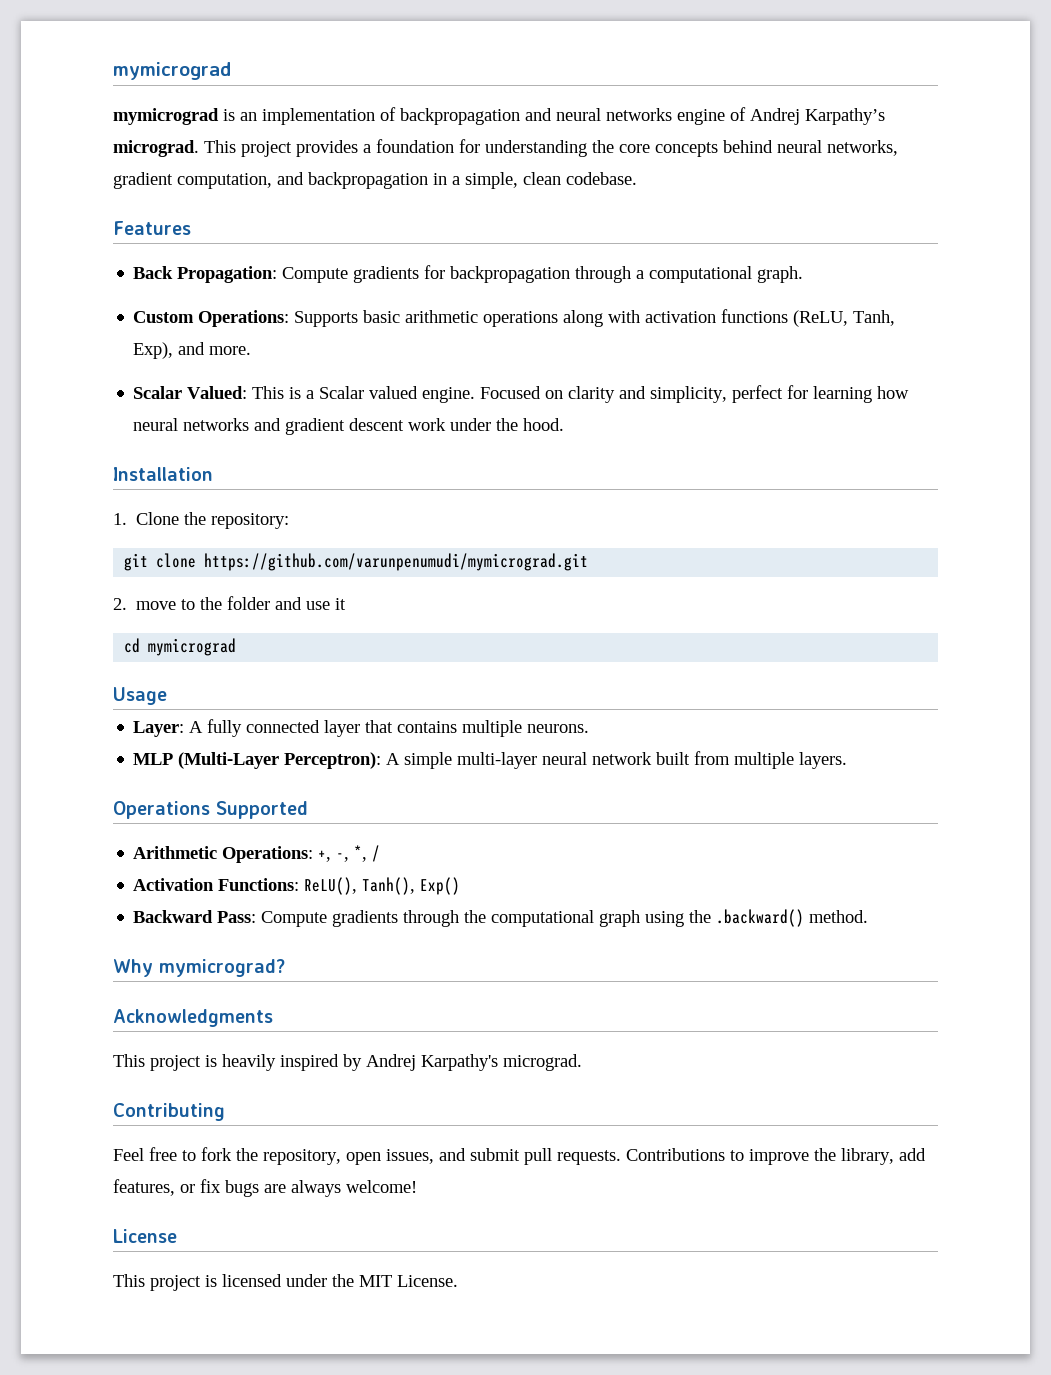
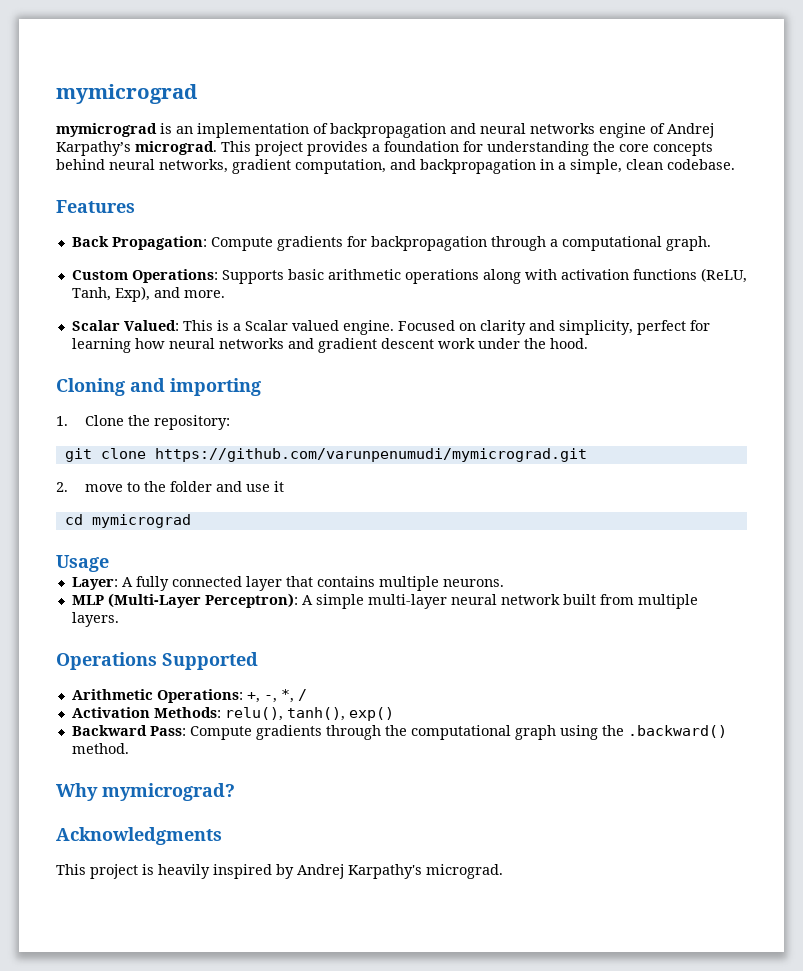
- Installation
+ Cloning and importing
- Activation Functions: ReLU(), Tanh(), Exp()
+ Activation Methods: relu(), tanh(), exp()
- Contributing
- Feel free to fork the repository, open issues, and submit pull requests. Contributions to improve the library, add features, or fix bugs are always welcome!
- License
- This project is licensed under the MIT License.

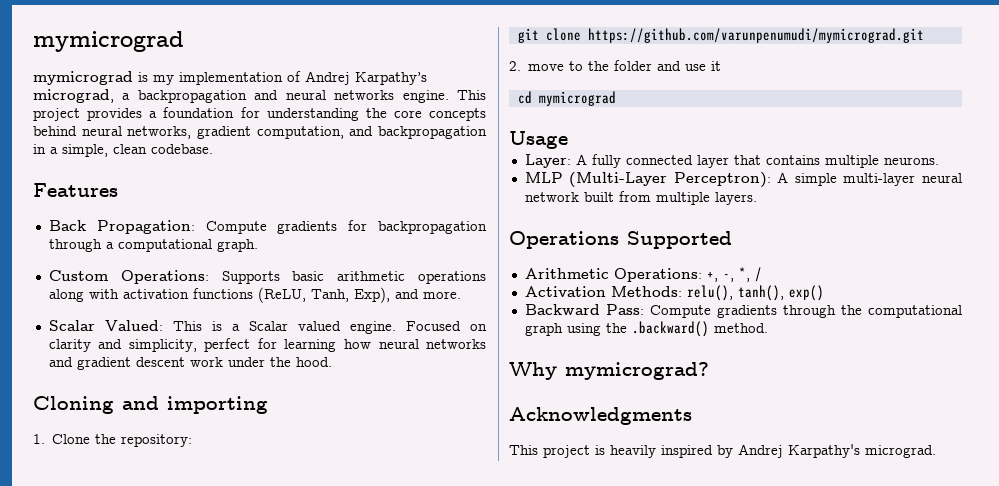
- mymicrograd is an implementation of backpropagation and neural networks engine of Andrej Karpathy’s micrograd.
+ mymicrograd is my implementation of Andrej Karpathy’s micrograd, a backpropagation and neural networks engine.

